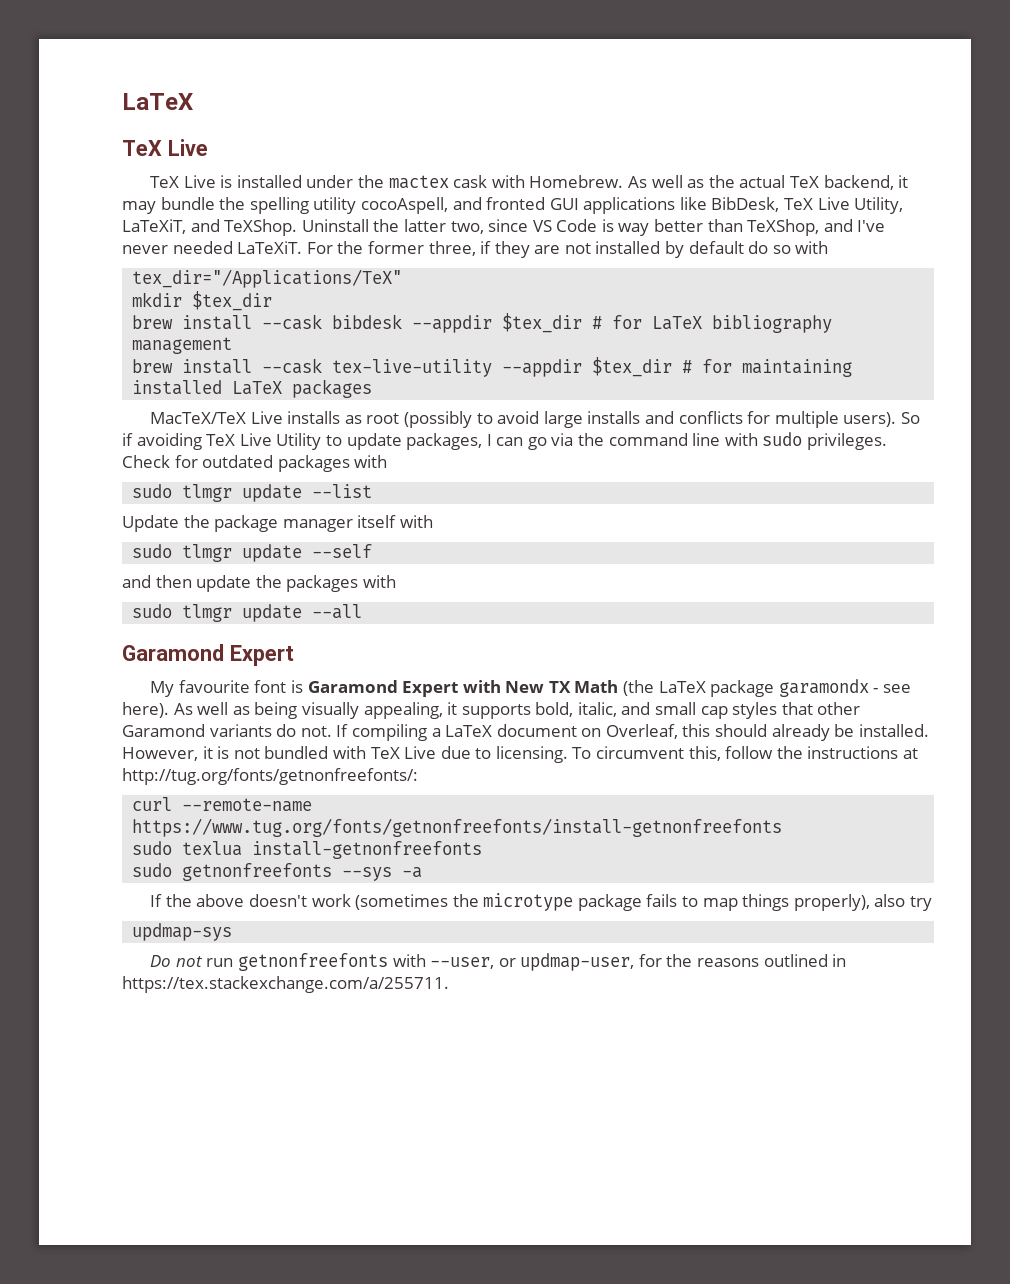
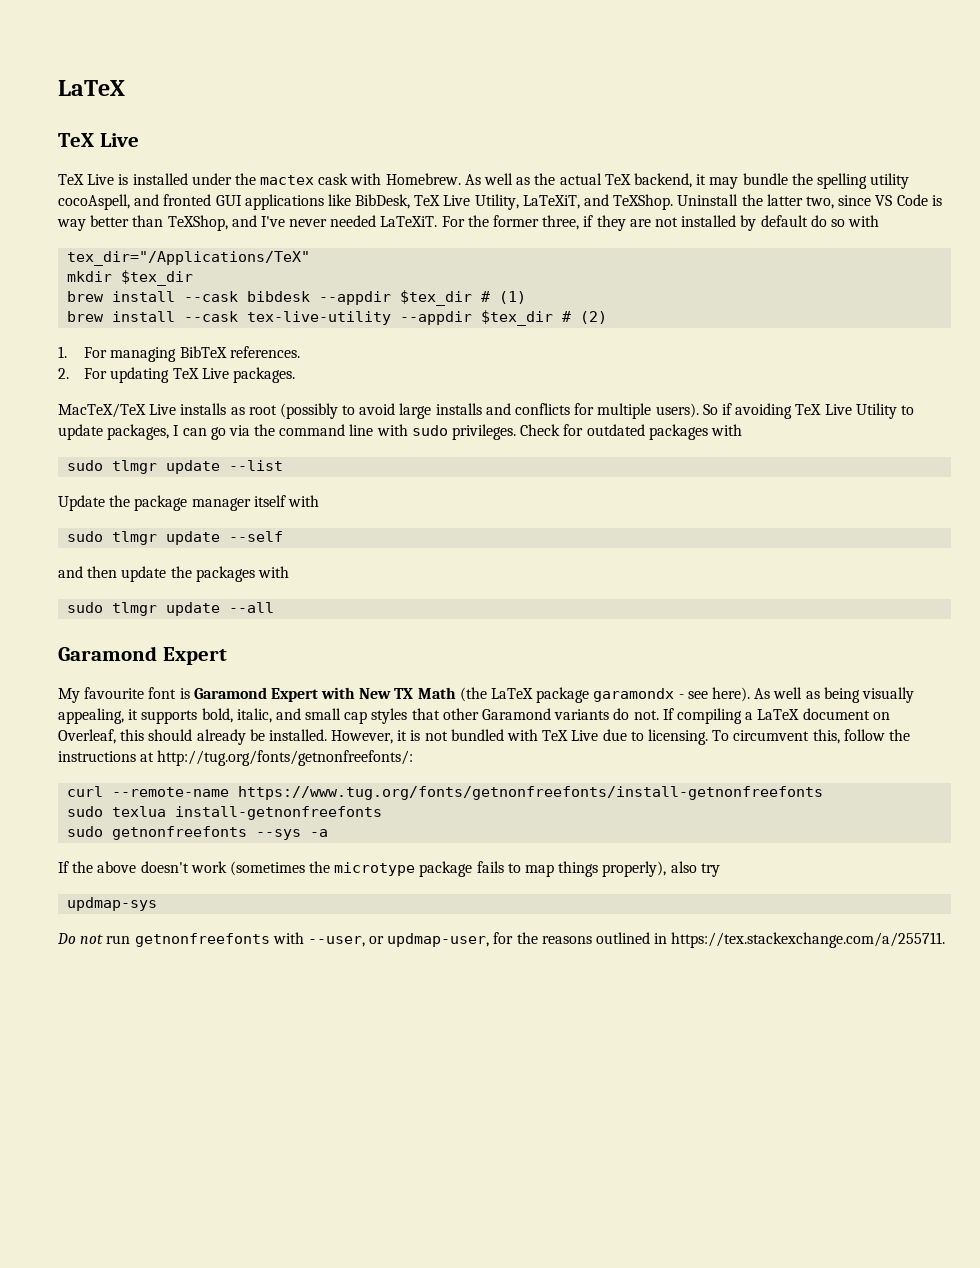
- brew install --cask bibdesk --appdir $tex_dir # for LaTeX bibliography management
+ brew install --cask bibdesk --appdir $tex_dir # (1)
- brew install --cask tex-live-utility --appdir $tex_dir # for maintaining installed LaTeX packages
+ brew install --cask tex-live-utility --appdir $tex_dir # (2)
+ 1. For managing BibTeX references.
+ 2. For updating TeX Live packages.

